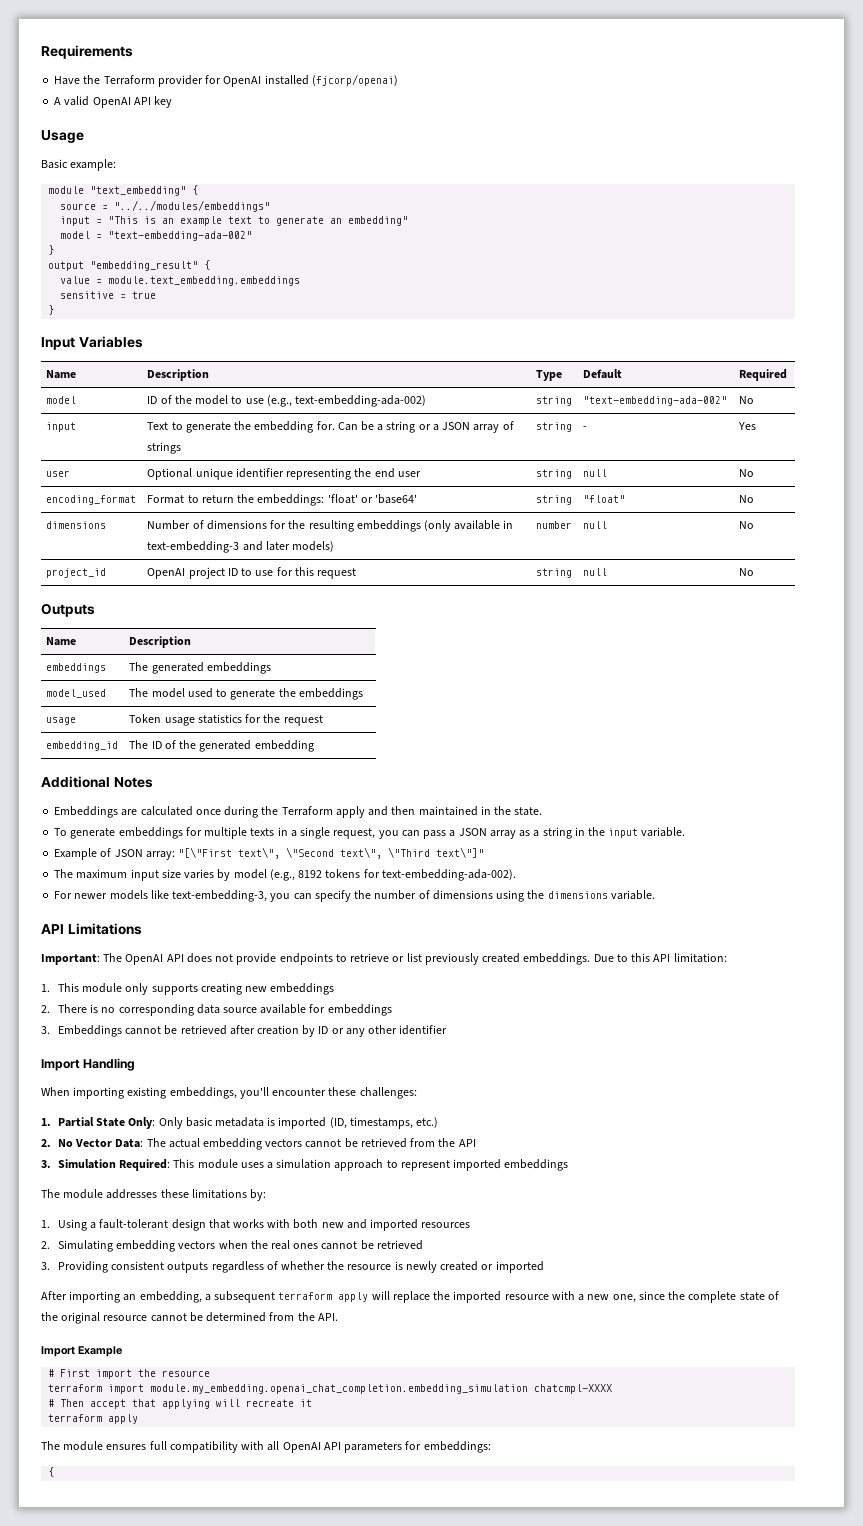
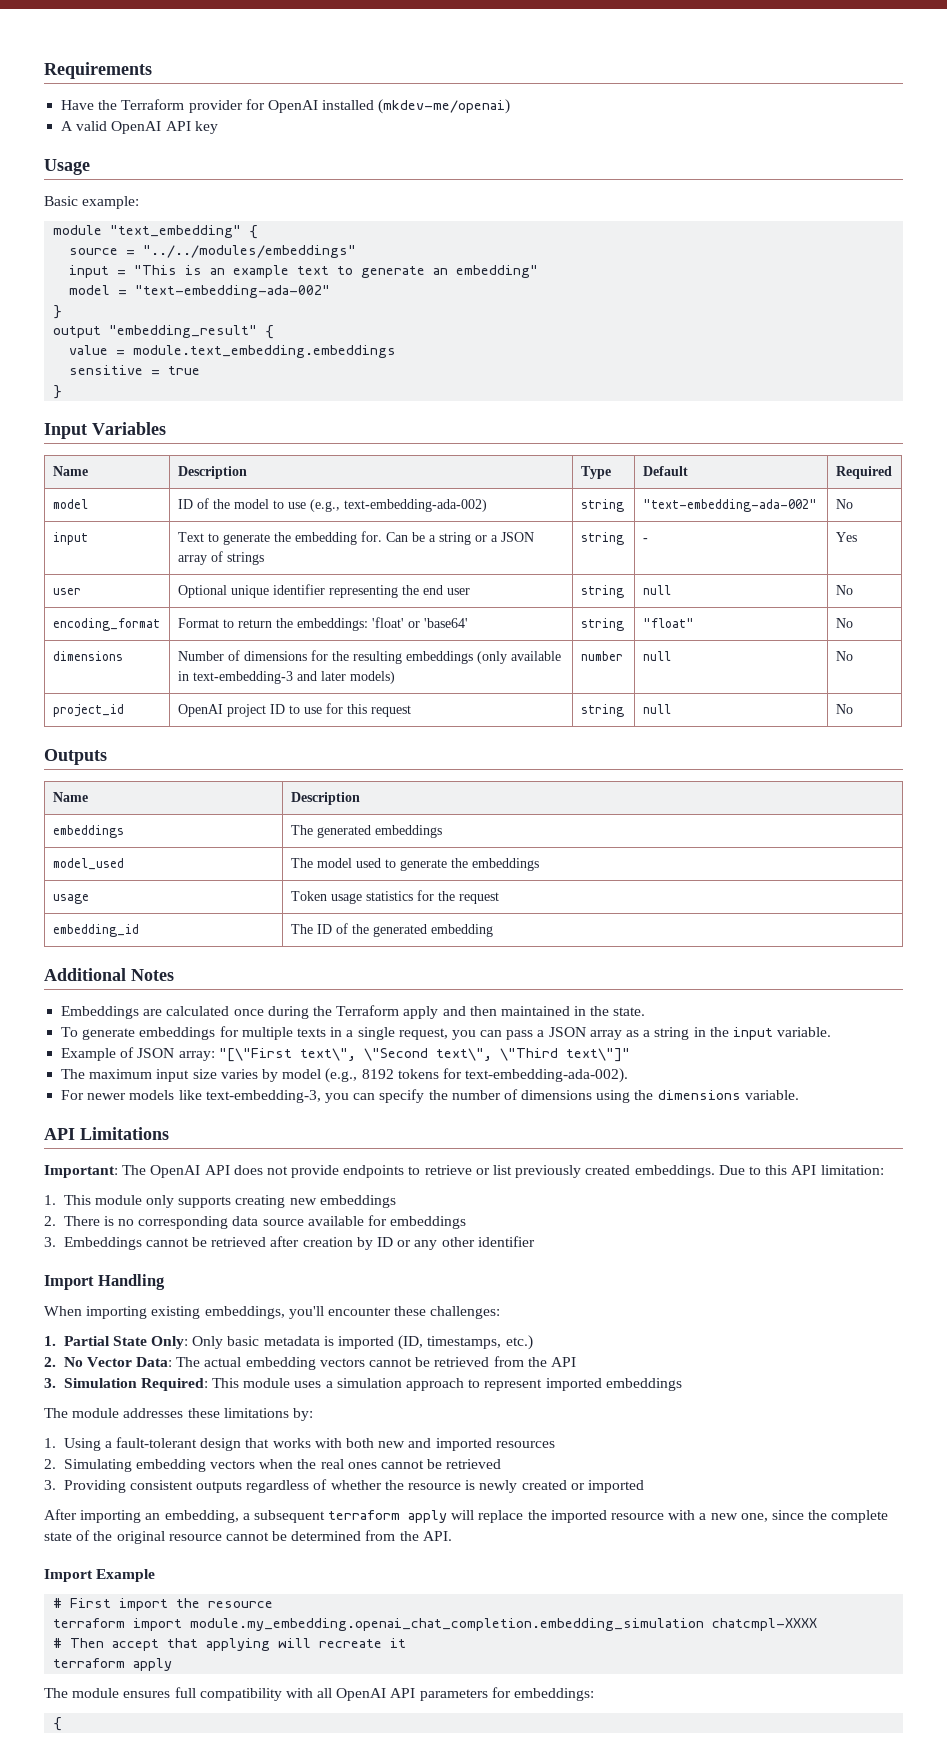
- Have the Terraform provider for OpenAI installed (fjcorp/openai)
+ Have the Terraform provider for OpenAI installed (mkdev-me/openai)

